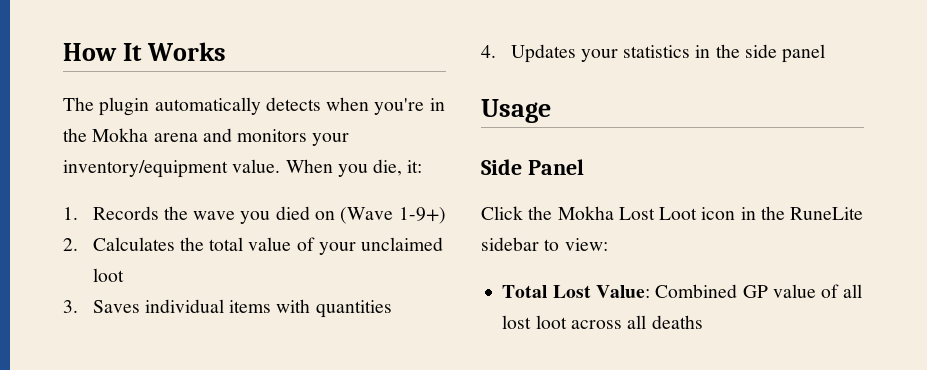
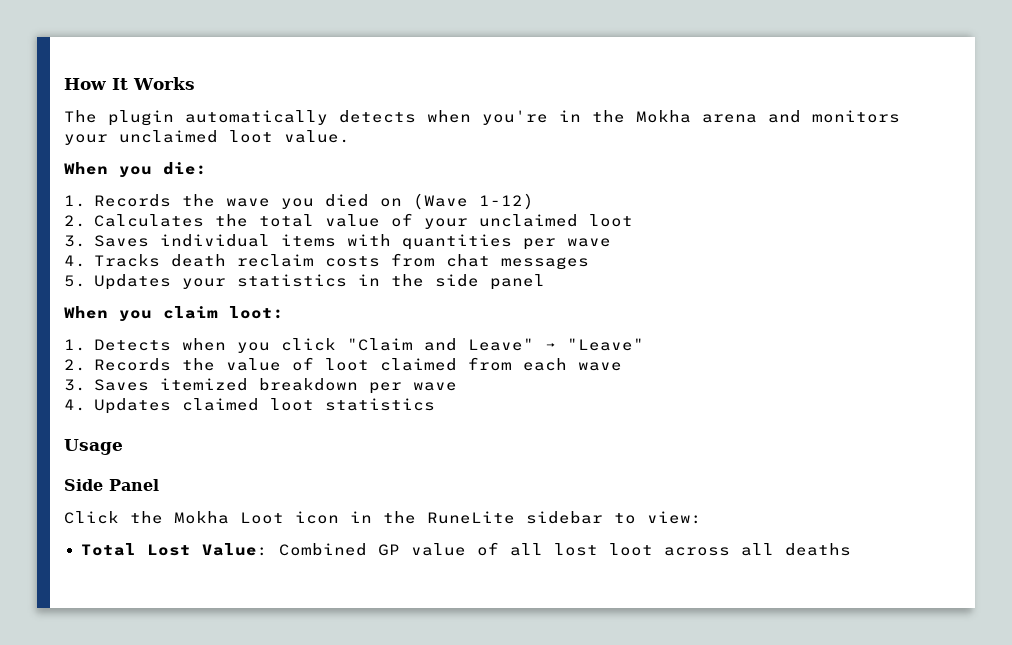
- The plugin automatically detects when you're in the Mokha arena and monitors your inventory/equipment value. When you die, it:
+ The plugin automatically detects when you're in the Mokha arena and monitors your unclaimed loot value.
+ When you die:
- 1. Records the wave you died on (Wave 1-9+)
+ 1. Records the wave you died on (Wave 1-12)
- 3. Saves individual items with quantities
- 4. Updates your statistics in the side panel
+ 3. Saves individual items with quantities per wave
+ 4. Tracks death reclaim costs from chat messages
+ 5. Updates your statistics in the side panel
+ When you claim loot:
+ 1. Detects when you click "Claim and Leave" → "Leave"
+ 2. Records the value of loot claimed from each wave
+ 3. Saves itemized breakdown per wave
+ 4. Updates claimed loot statistics
- Click the Mokha Lost Loot icon in the RuneLite sidebar to view:
+ Click the Mokha Loot icon in the RuneLite sidebar to view:

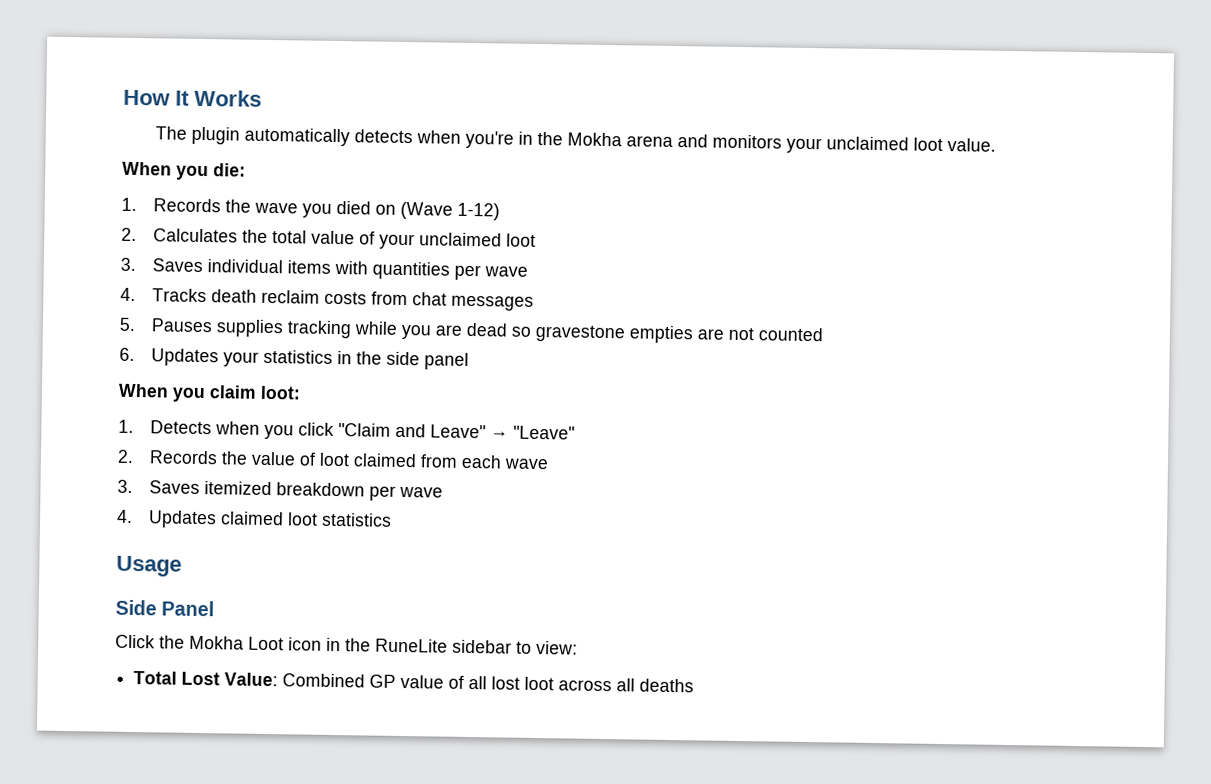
- 5. Updates your statistics in the side panel
+ 5. Pauses supplies tracking while you are dead so gravestone empties are not counted
+ 6. Updates your statistics in the side panel

